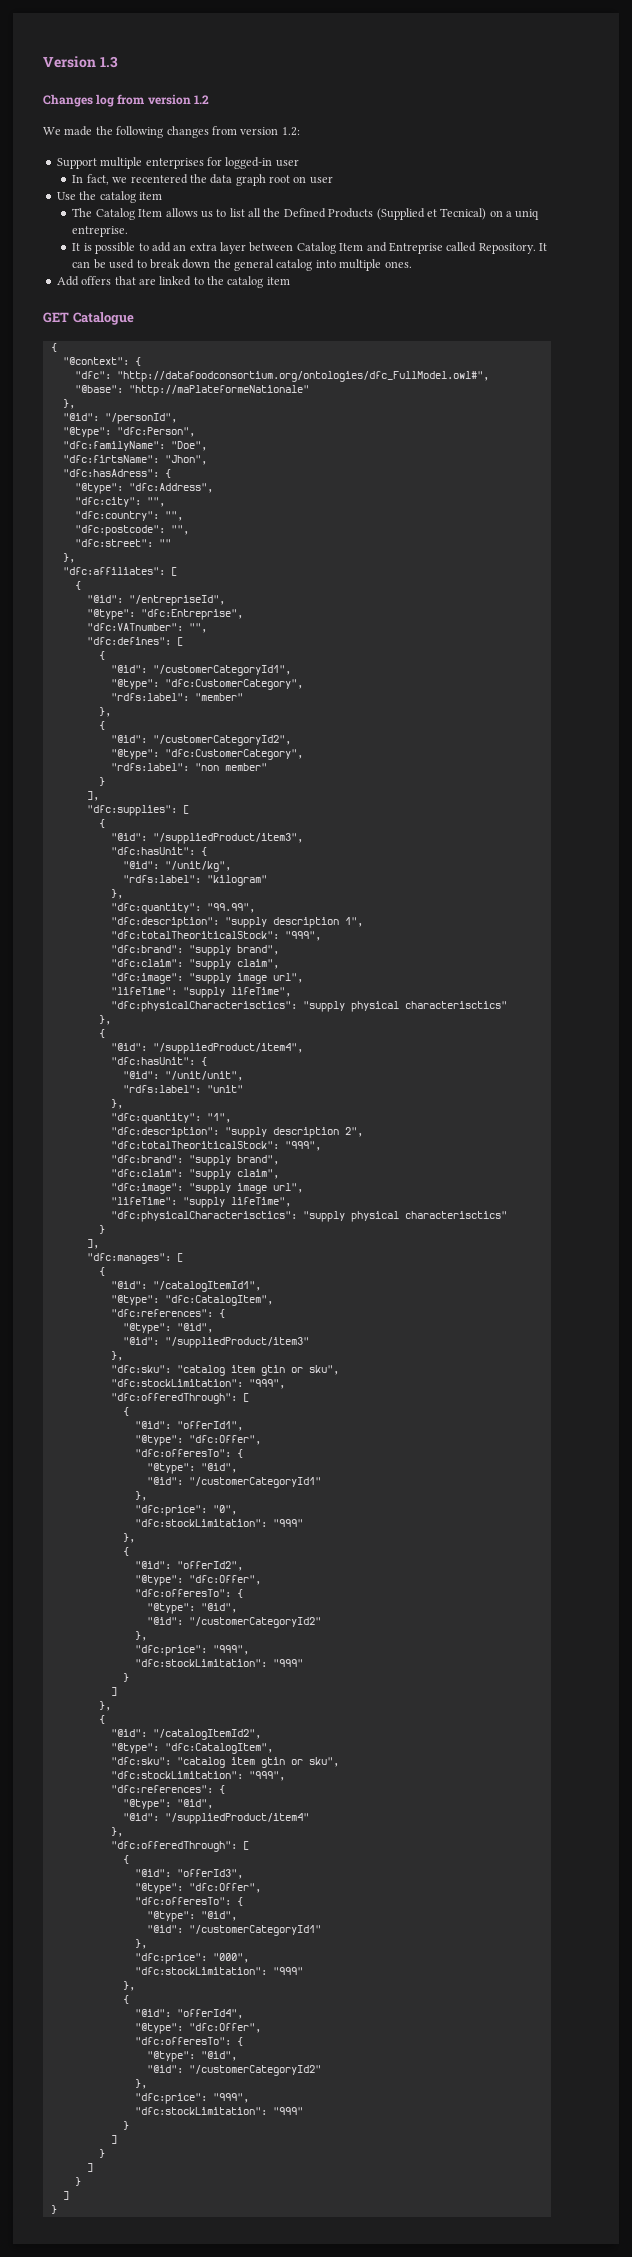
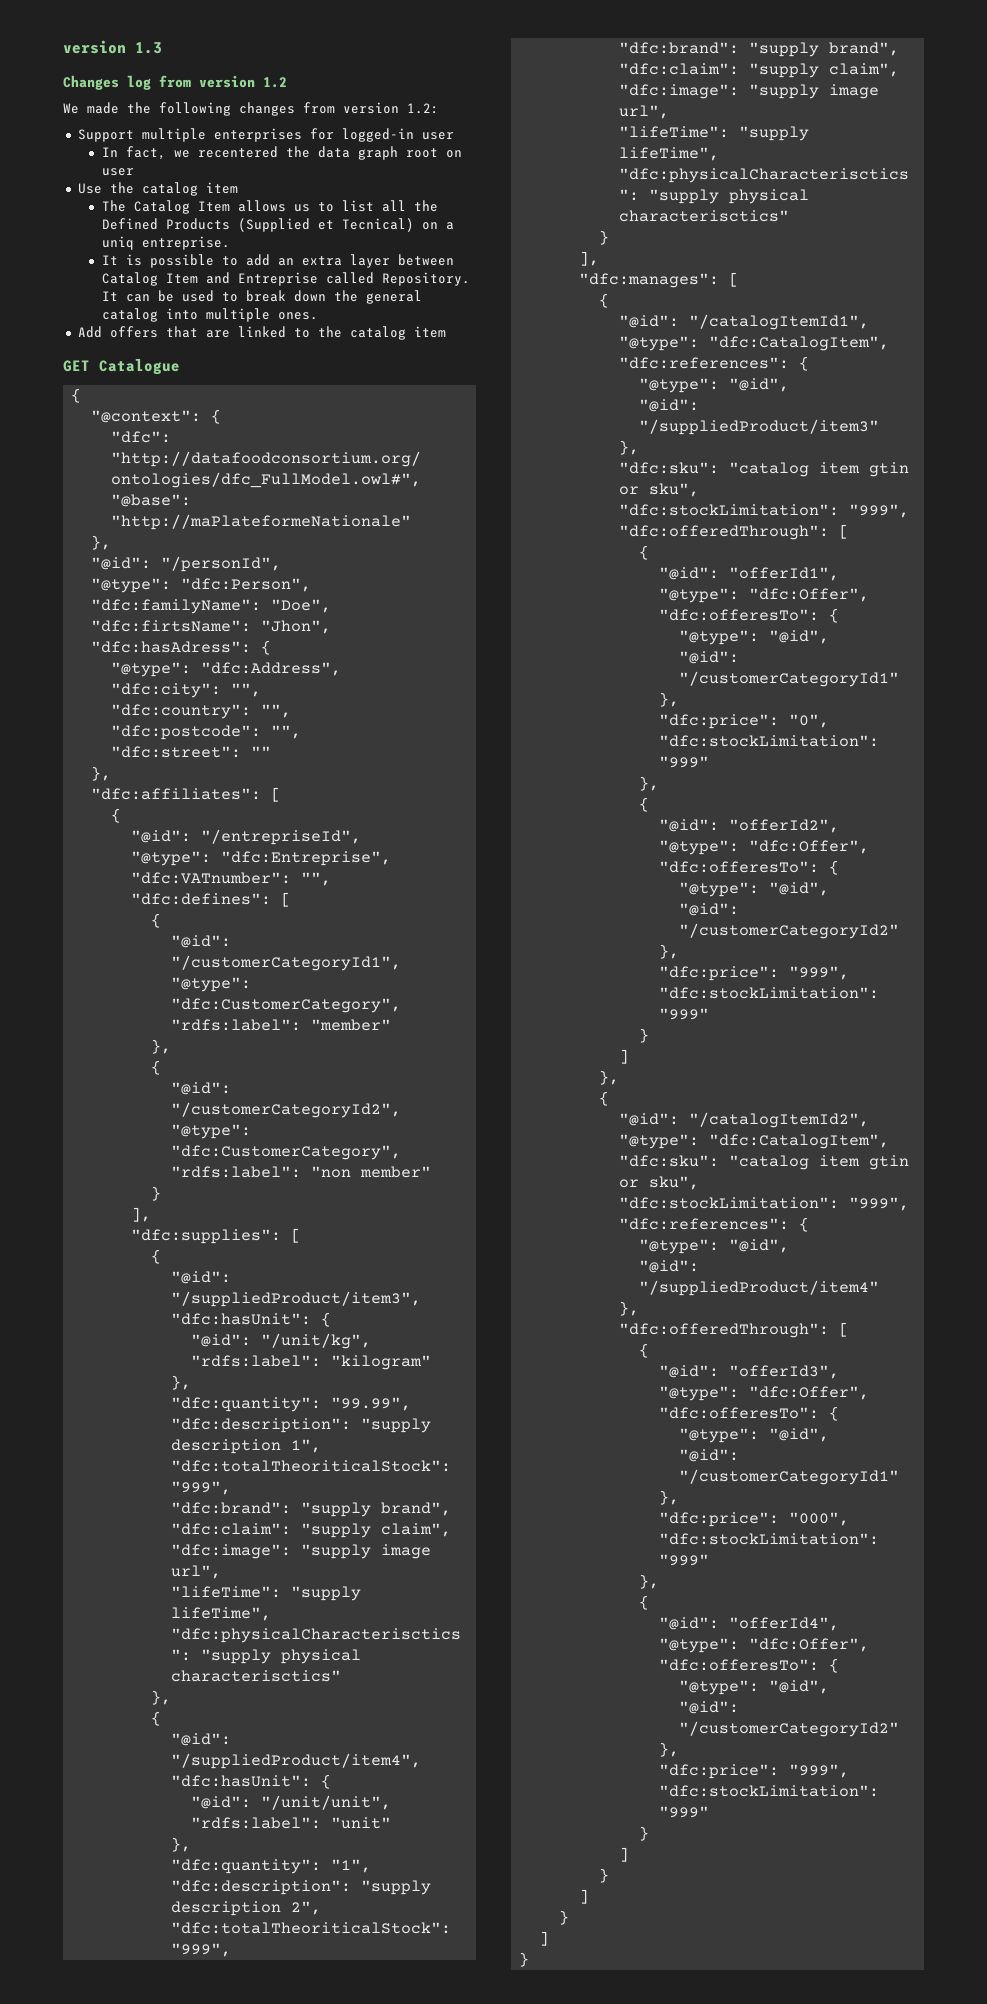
- Version 1.3
+ version 1.3

